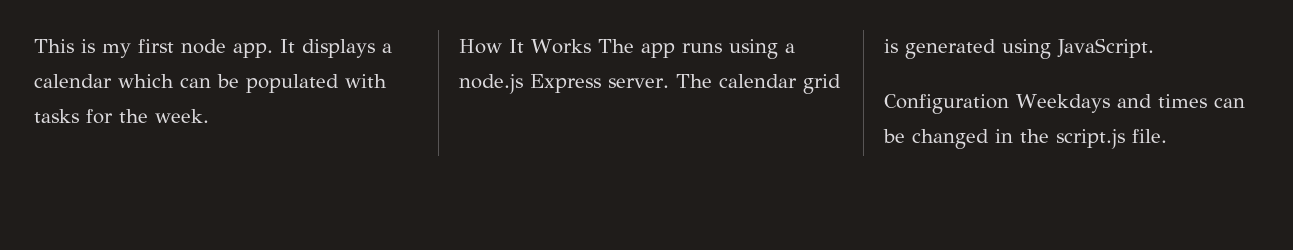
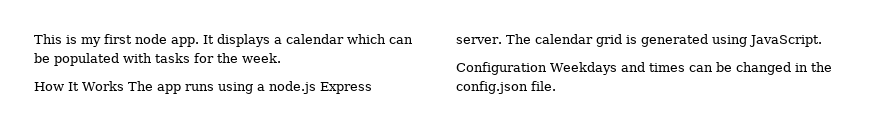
- Configuration Weekdays and times can be changed in the script.js file.
+ Configuration Weekdays and times can be changed in the config.json file.

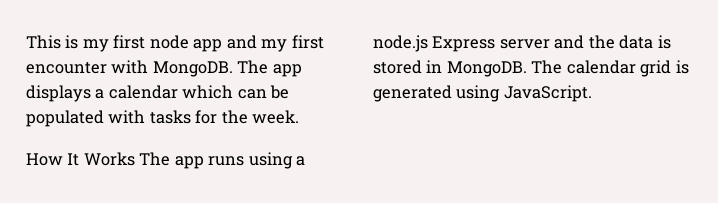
- This is my first node app. It displays a calendar which can be populated with tasks for the week.
+ This is my first node app and my first encounter with MongoDB. The app displays a calendar which can be populated with tasks for the week.
- How It Works The app runs using a node.js Express server.
+ How It Works The app runs using a node.js Express server and the data is stored in MongoDB.
- Configuration Weekdays and times can be changed in the config.json file.

